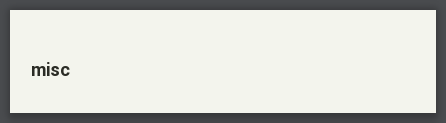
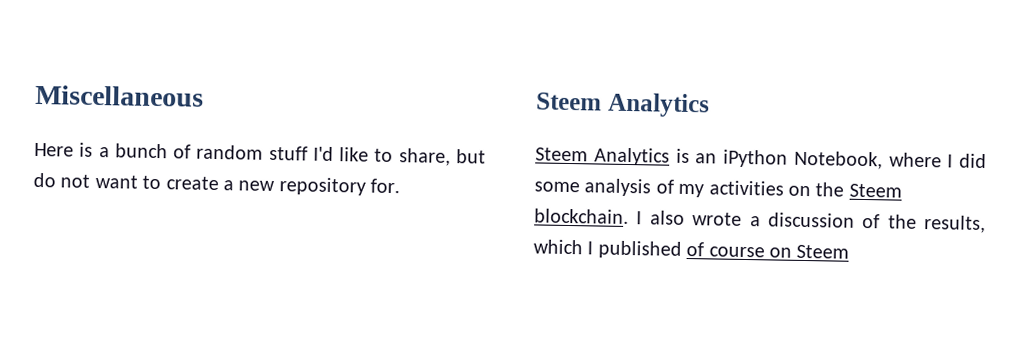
- misc
+ Miscellaneous
+ Here is a bunch of random stuff I'd like to share, but do not want to create a new repository for.
+ Steem Analytics
+ Steem Analytics is an iPython Notebook, where I did some analysis of my activities on the Steem blockchain. I also wrote a discussion of the results, which I published of course on Steem

